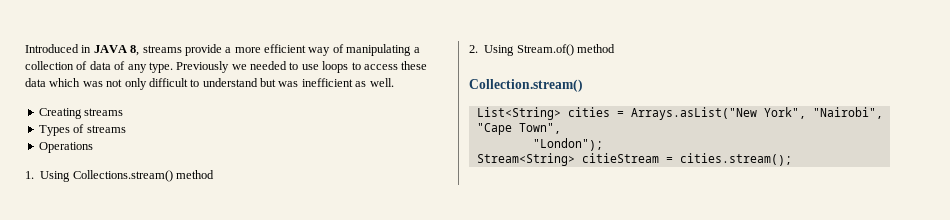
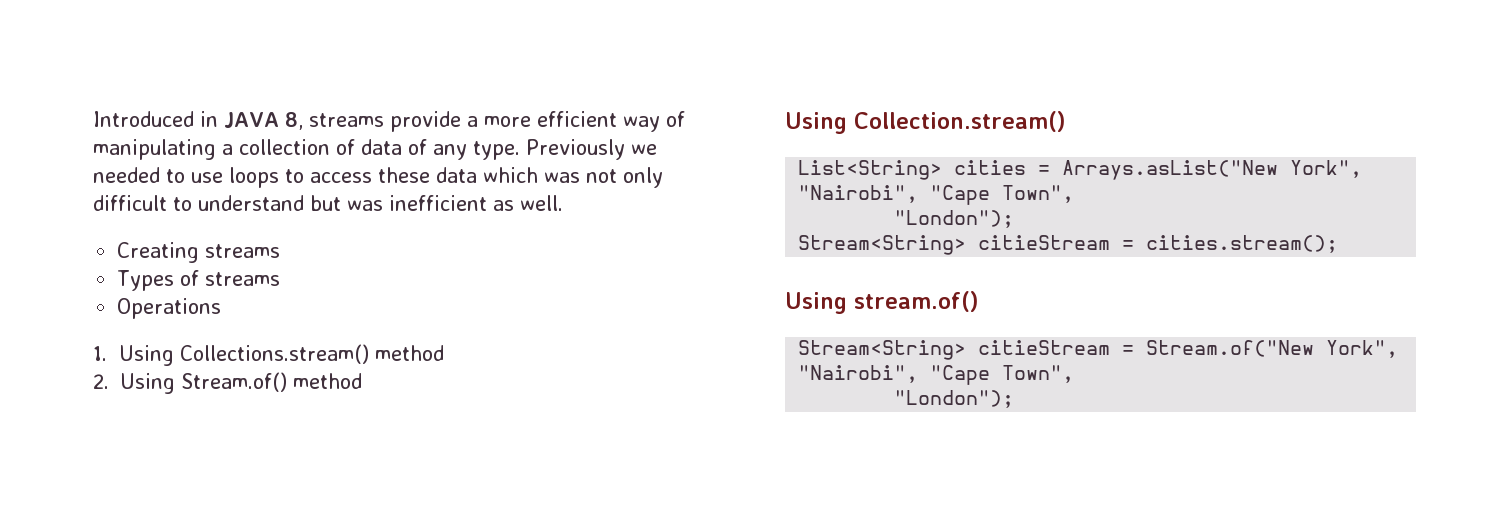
- Collection.stream()
+ Using Collection.stream()
+ Using stream.of()
+ Stream<String> citieStream = Stream.of("New York", "Nairobi", "Cape Town",
+ "London");

